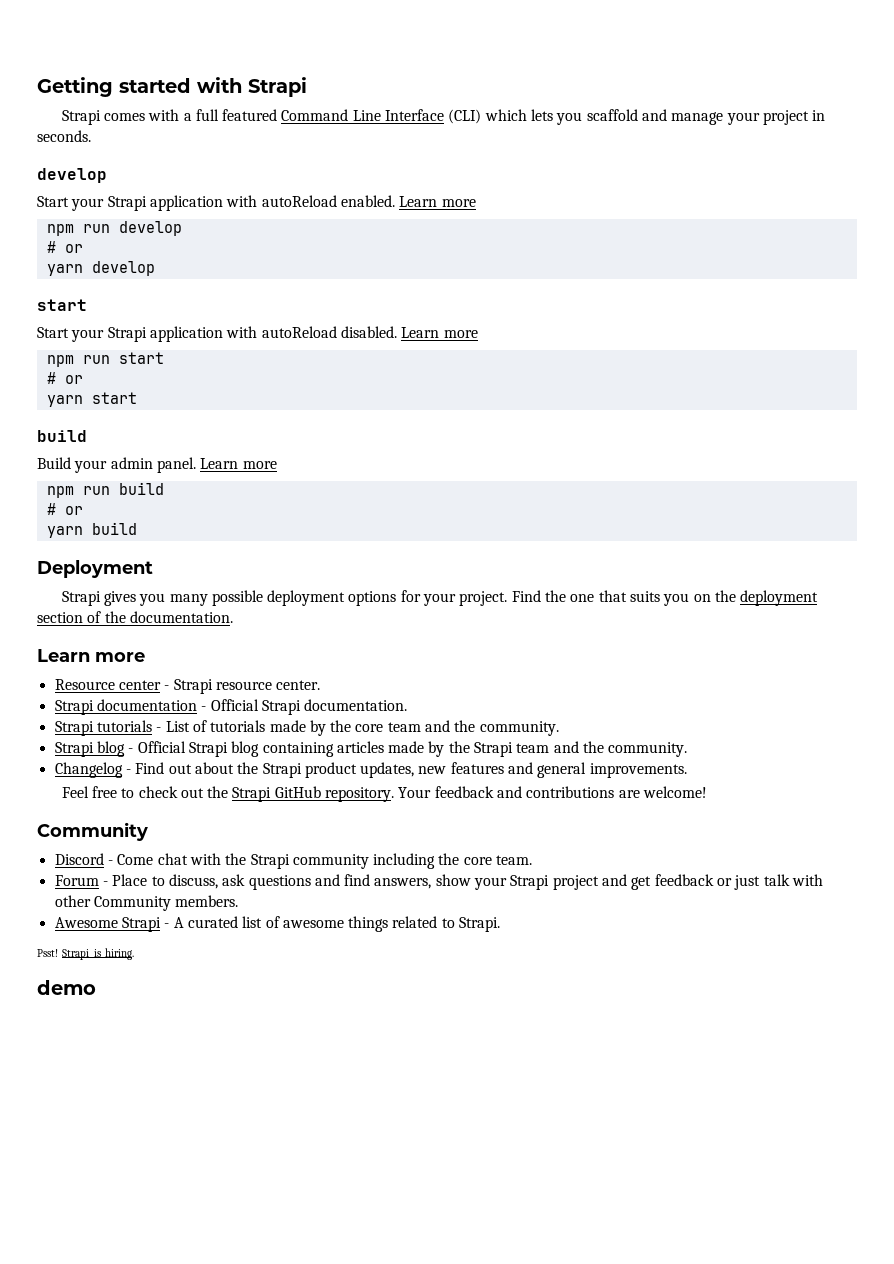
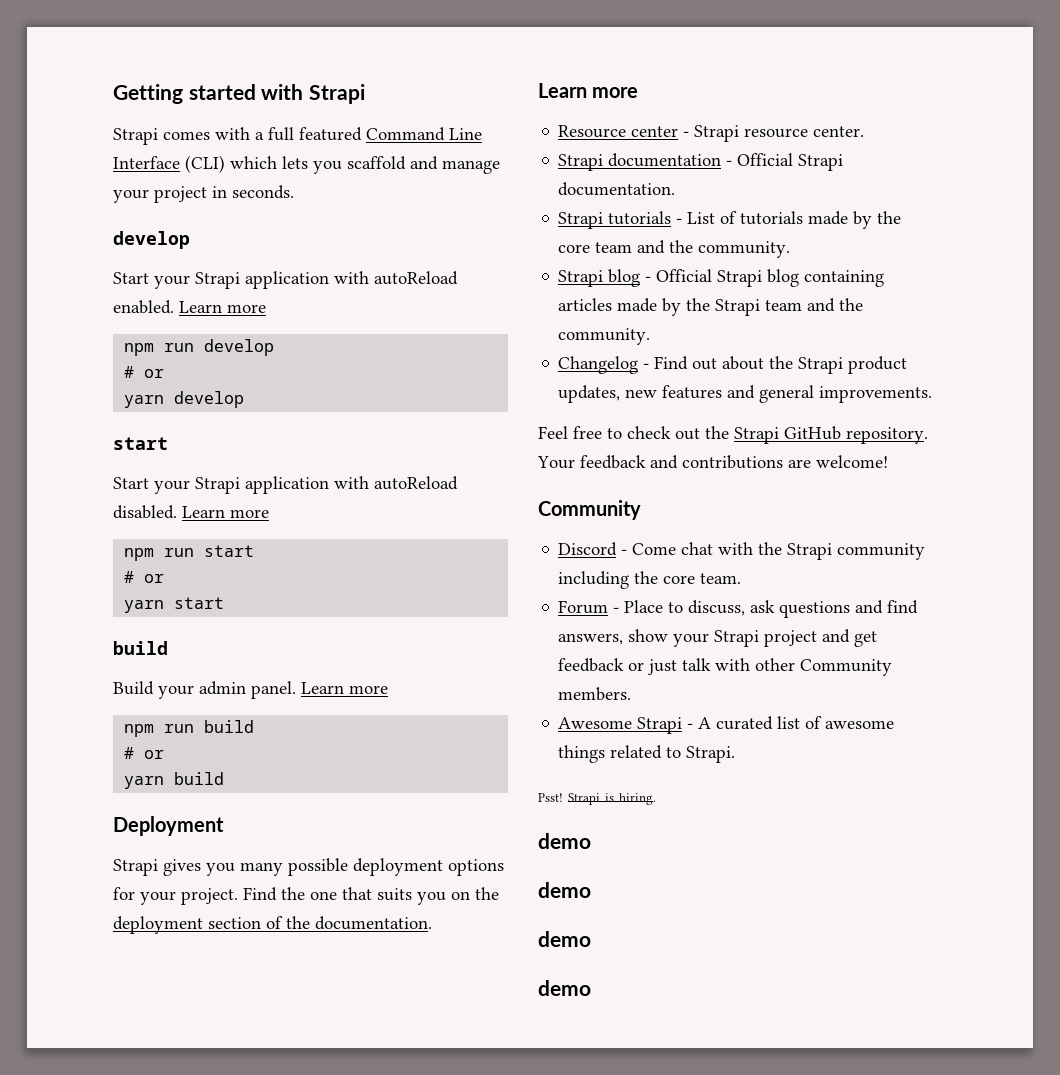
  Strapi is hiring.
+ demo
+ demo
+ demo

